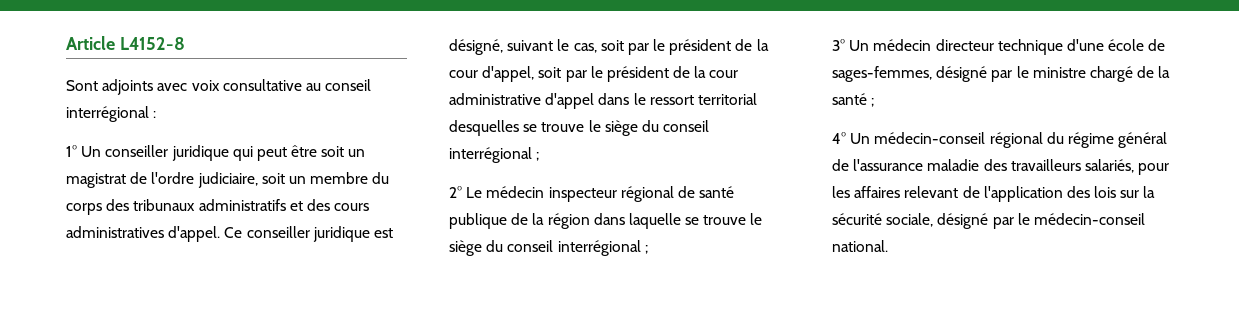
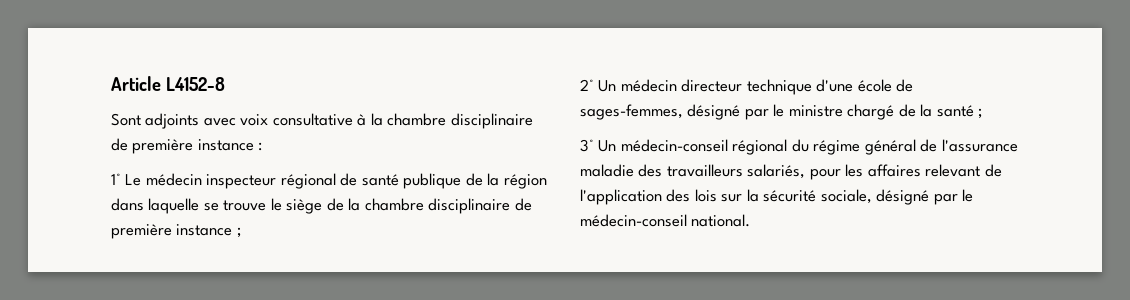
- Sont adjoints avec voix consultative au conseil interrégional :
- 1° Un conseiller juridique qui peut être soit un magistrat de l'ordre judiciaire, soit un membre du corps des tribunaux administratifs et des cours administratives d'appel. Ce conseiller juridique est désigné, suivant le cas, soit par le président de la cour d'appel, soit par le président de la cour administrative d'appel dans le ressort territorial desquelles se trouve le siège du conseil interrégional ;
- 2° Le médecin inspecteur régional de santé publique de la région dans laquelle se trouve le siège du conseil interrégional ;
- 3° Un médecin directeur technique d'une école de sages-femmes, désigné par le ministre chargé de la santé ;
+ Sont adjoints avec voix consultative à la chambre disciplinaire de première instance :
+ 1° Le médecin inspecteur régional de santé publique de la région dans laquelle se trouve le siège de la chambre disciplinaire de première instance ;
+ 2° Un médecin directeur technique d'une école de sages-femmes, désigné par le ministre chargé de la santé ;
- 4° Un médecin-conseil régional du régime général de l'assurance maladie des travailleurs salariés, pour les affaires relevant de l'application des lois sur la sécurité sociale, désigné par le médecin-conseil national.
+ 3° Un médecin-conseil régional du régime général de l'assurance maladie des travailleurs salariés, pour les affaires relevant de l'application des lois sur la sécurité sociale, désigné par le médecin-conseil national.

